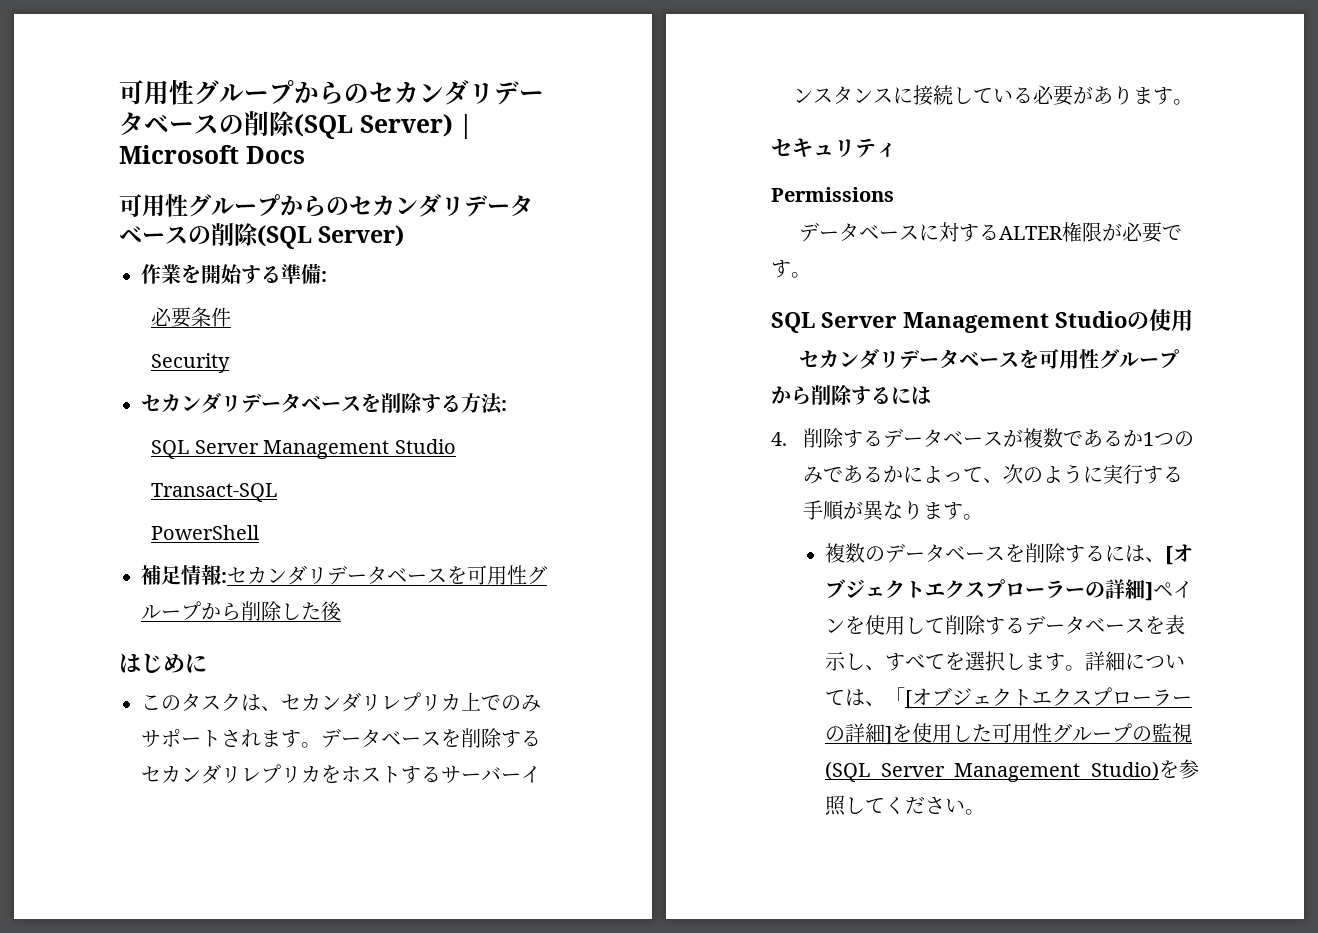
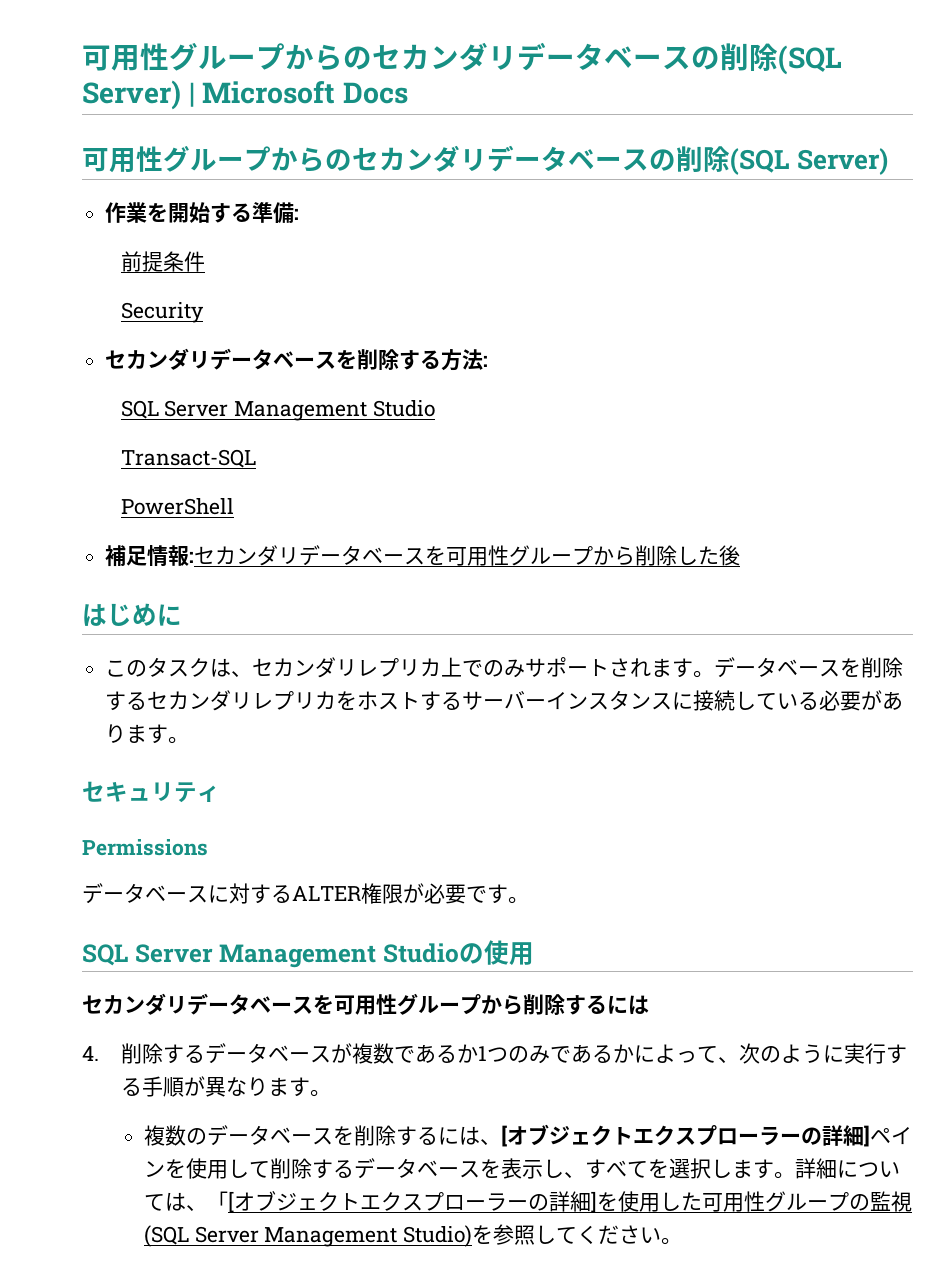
- 必要条件
+ 前提条件

